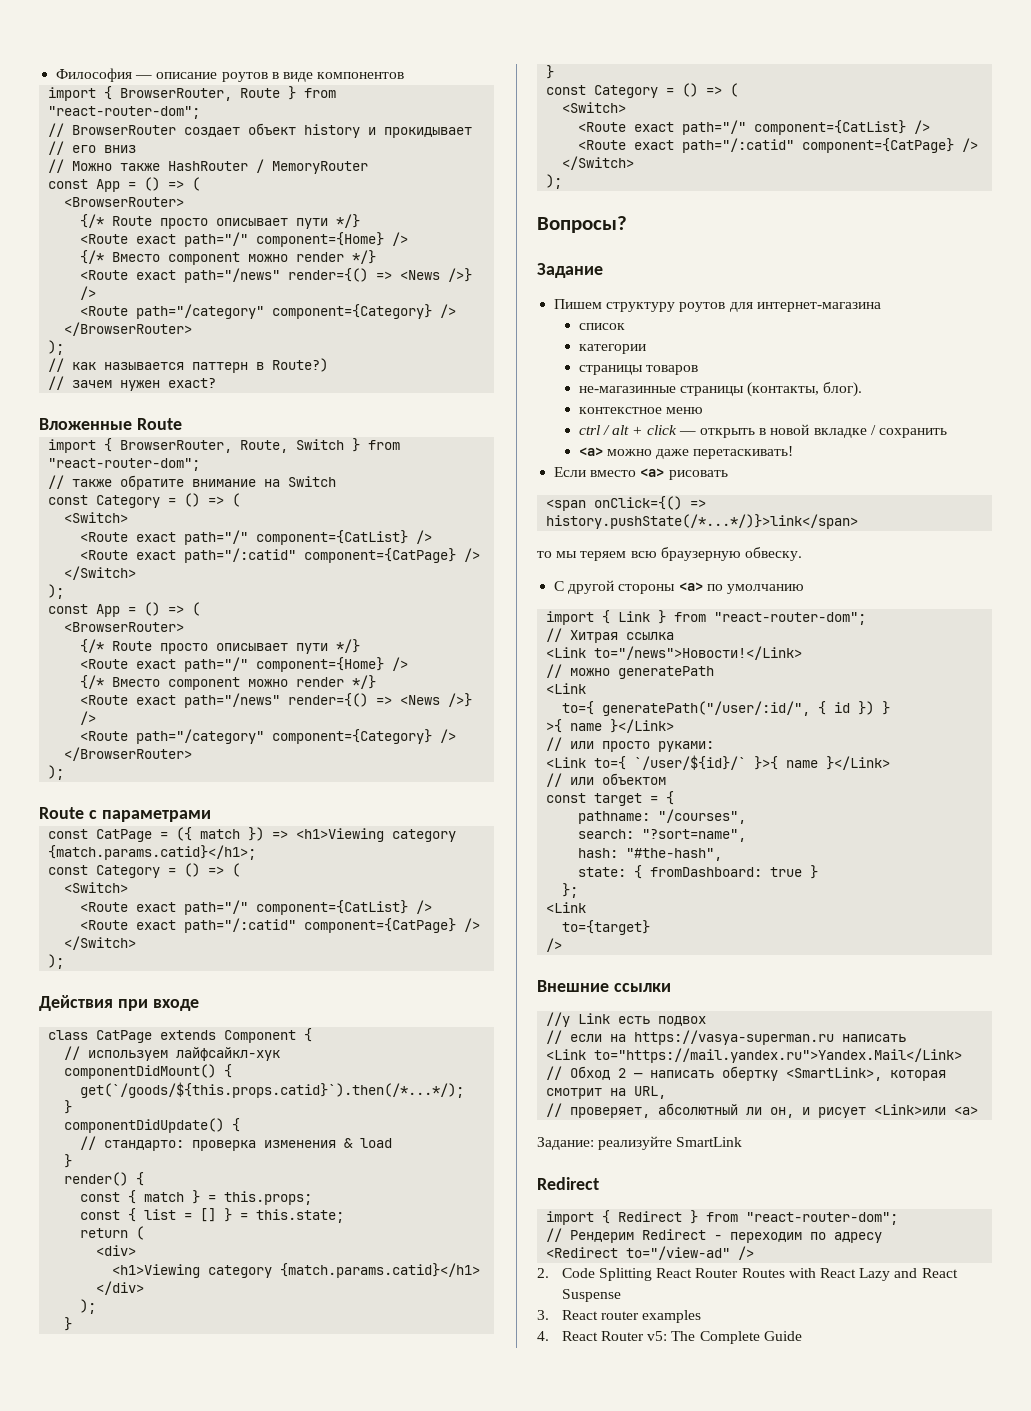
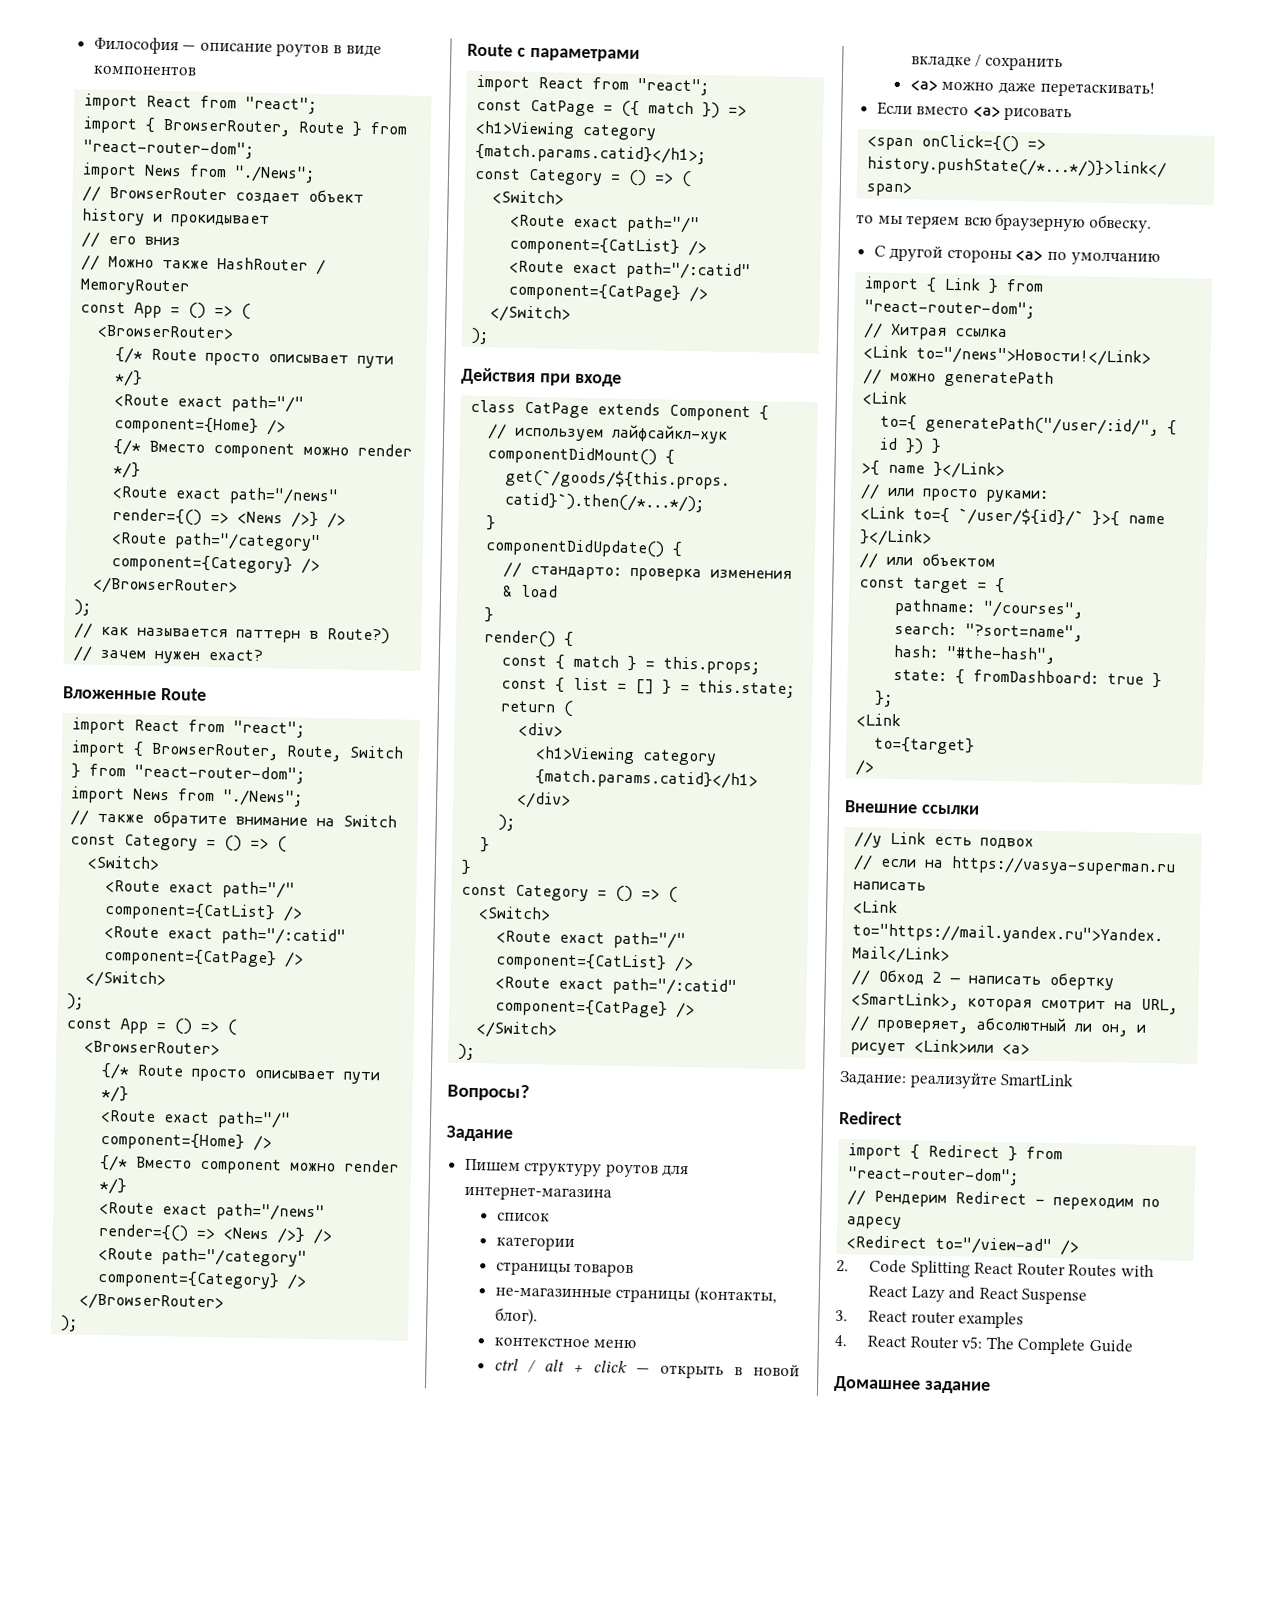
  Философия — описание роутов в виде компонентов
+ import React from "react";
  import { BrowserRouter, Route } from "react-router-dom";
+ import News from "./News";
  Вложенные Route
+ import React from "react";
  import { BrowserRouter, Route, Switch } from "react-router-dom";
+ import News from "./News";
  Route с параметрами
+ import React from "react";
+ Домашнее задание

